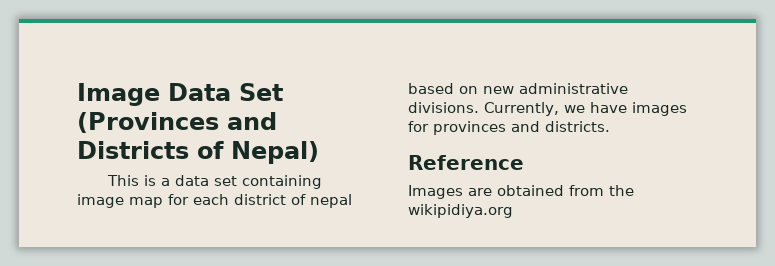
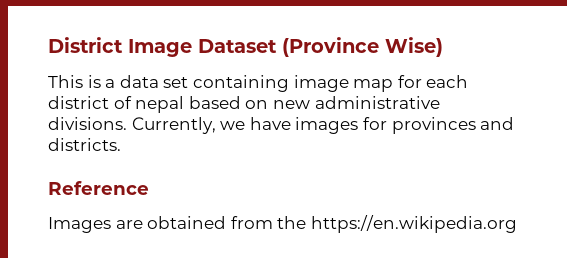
- Image Data Set (Provinces and Districts of Nepal)
+ District Image Dataset (Province Wise)
- Images are obtained from the wikipidiya.org
+ Images are obtained from the https://en.wikipedia.org

